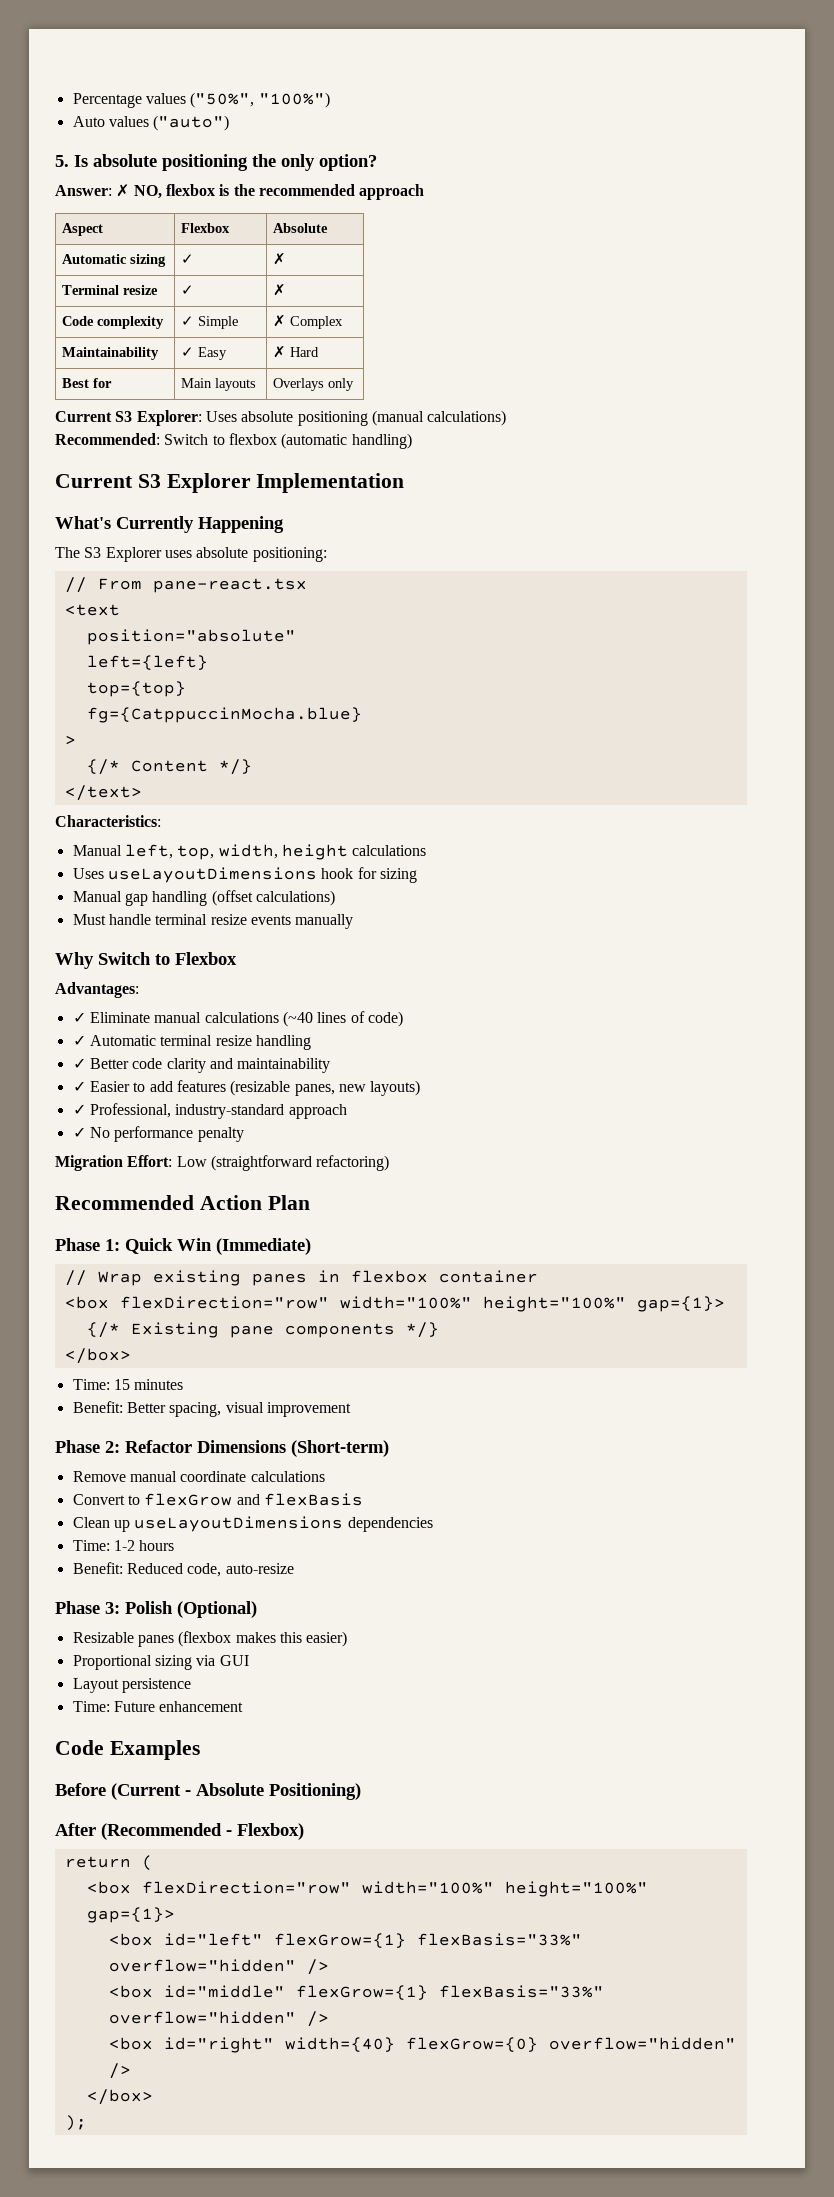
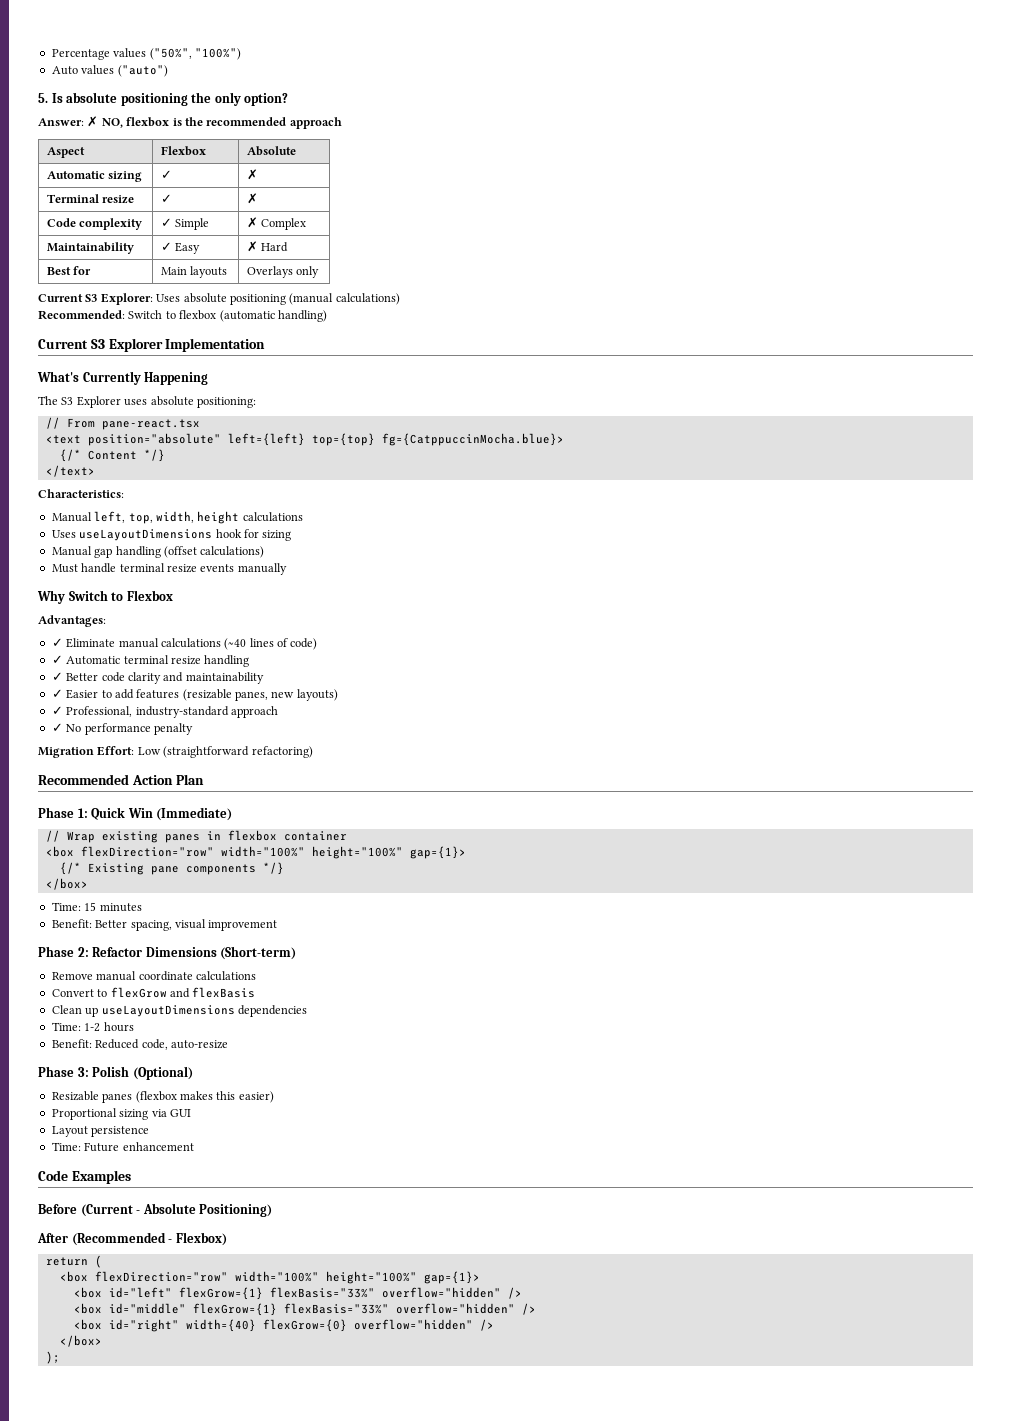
- <text
- position="absolute"
- left={left}
- top={top}
- fg={CatppuccinMocha.blue}
- >
+ <text position="absolute" left={left} top={top} fg={CatppuccinMocha.blue}>

